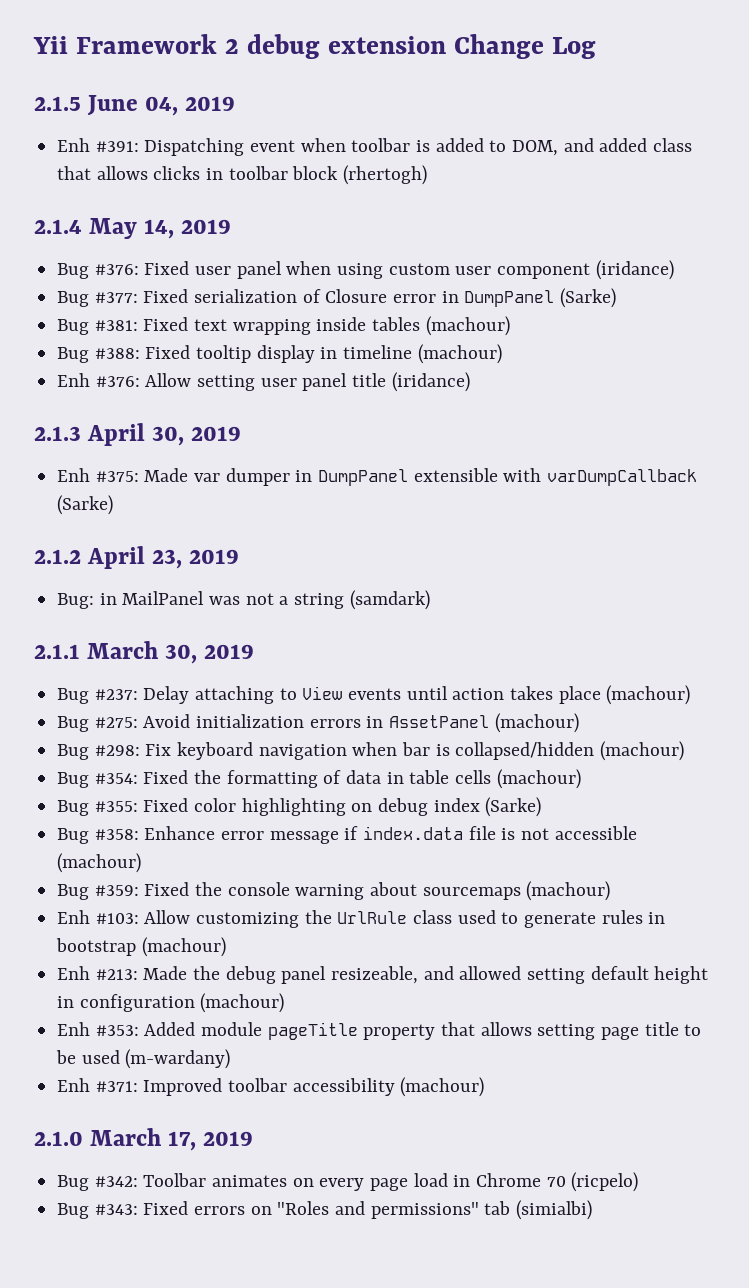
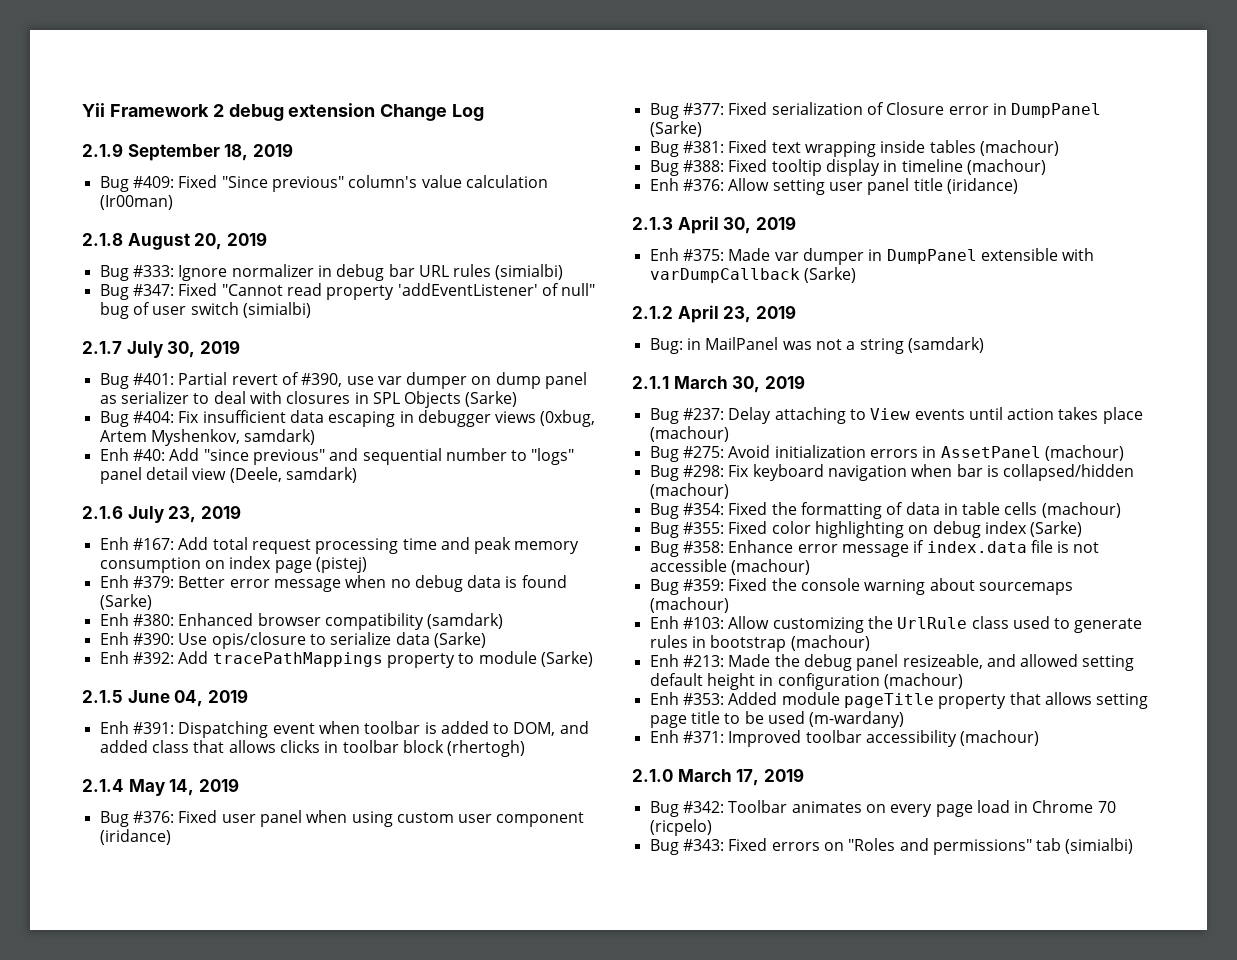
+ 2.1.9 September 18, 2019
+ Bug #409: Fixed "Since previous" column's value calculation (Ir00man)
+ 2.1.8 August 20, 2019
+ Bug #333: Ignore normalizer in debug bar URL rules (simialbi)
+ Bug #347: Fixed "Cannot read property 'addEventListener' of null" bug of user switch (simialbi)
+ 2.1.7 July 30, 2019
+ Bug #401: Partial revert of #390, use var dumper on dump panel as serializer to deal with closures in SPL Objects (Sarke)
+ Bug #404: Fix insufficient data escaping in debugger views (0xbug, Artem Myshenkov, samdark)
+ Enh #40: Add "since previous" and sequential number to "logs" panel detail view (Deele, samdark)
+ 2.1.6 July 23, 2019
+ Enh #167: Add total request processing time and peak memory consumption on index page (pistej)
+ Enh #379: Better error message when no debug data is found (Sarke)
+ Enh #380: Enhanced browser compatibility (samdark)
+ Enh #390: Use opis/closure to serialize data (Sarke)
+ Enh #392: Add tracePathMappings property to module (Sarke)

